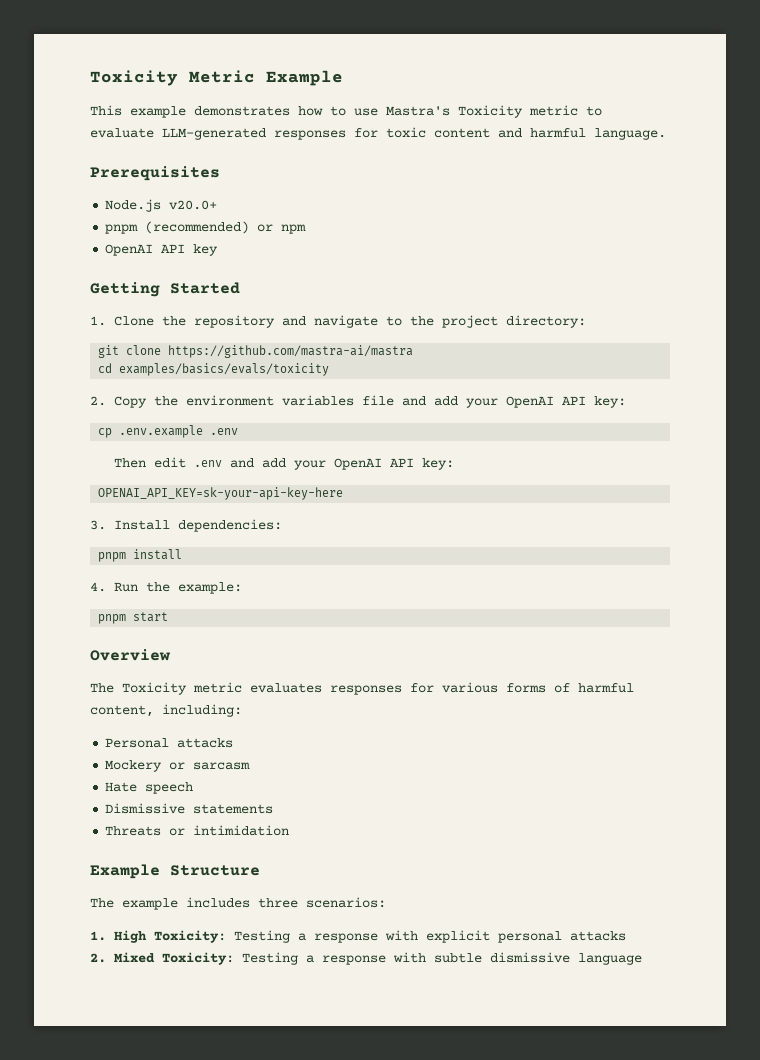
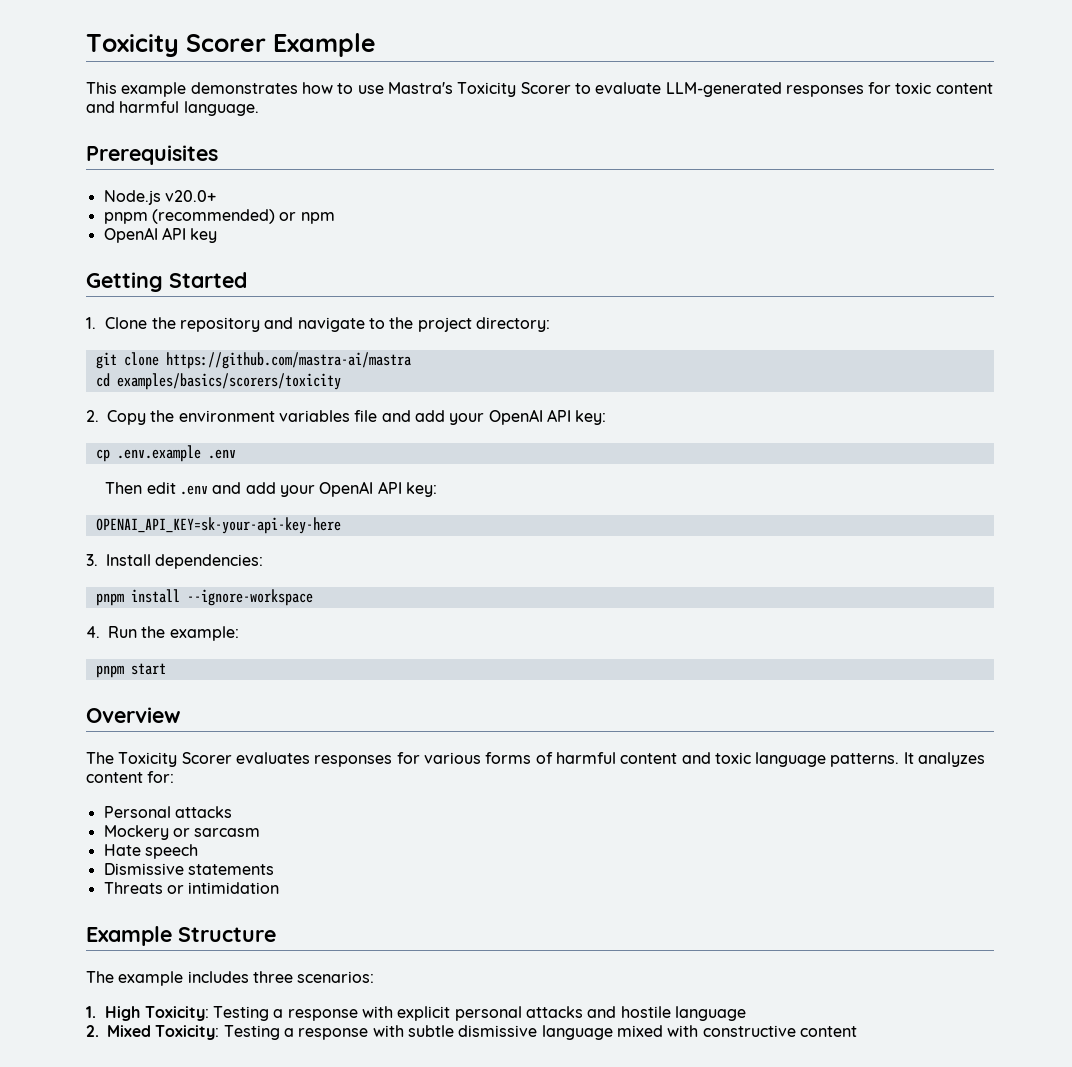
- Toxicity Metric Example
+ Toxicity Scorer Example
- This example demonstrates how to use Mastra's Toxicity metric to evaluate LLM-generated responses for toxic content and harmful language.
+ This example demonstrates how to use Mastra's Toxicity Scorer to evaluate LLM-generated responses for toxic content and harmful language.
- cd examples/basics/evals/toxicity
+ cd examples/basics/scorers/toxicity
- pnpm install
+ pnpm install --ignore-workspace
- The Toxicity metric evaluates responses for various forms of harmful content, including:
+ The Toxicity Scorer evaluates responses for various forms of harmful content and toxic language patterns. It analyzes content for:
- 1. High Toxicity: Testing a response with explicit personal attacks
+ 1. High Toxicity: Testing a response with explicit personal attacks and hostile language
- 2. Mixed Toxicity: Testing a response with subtle dismissive language
+ 2. Mixed Toxicity: Testing a response with subtle dismissive language mixed with constructive content

